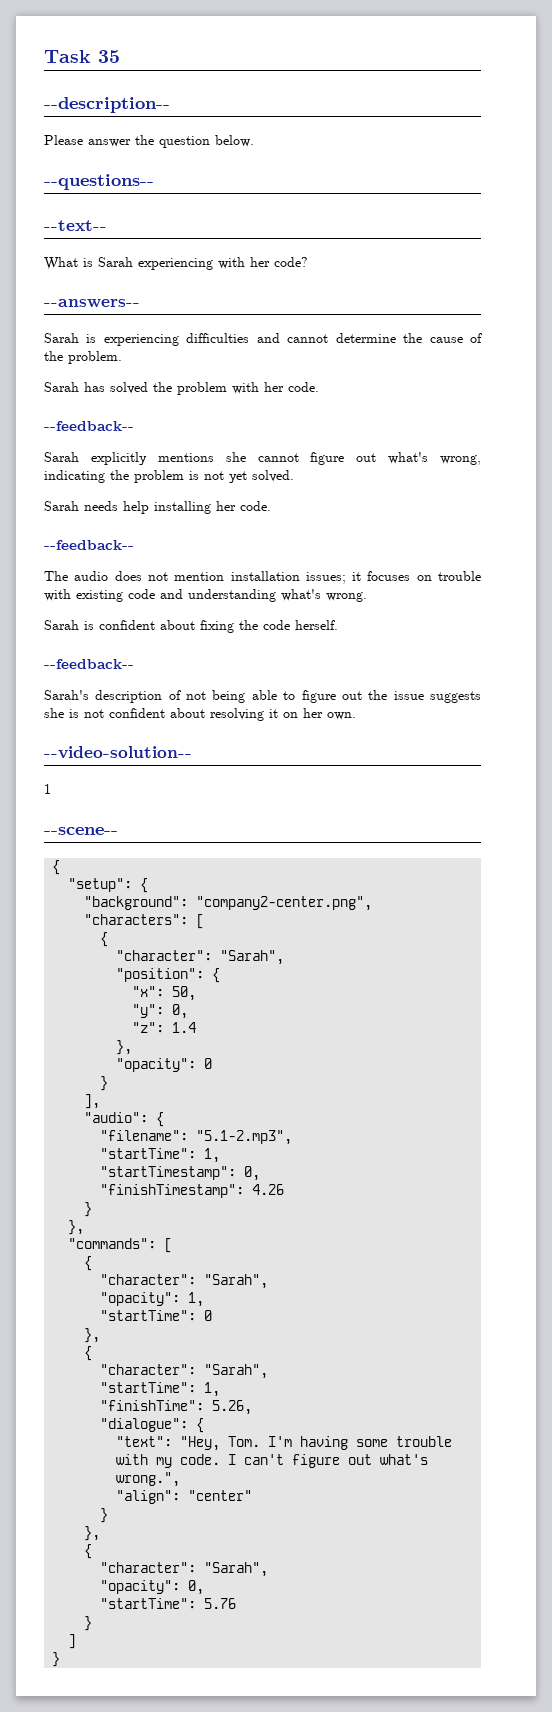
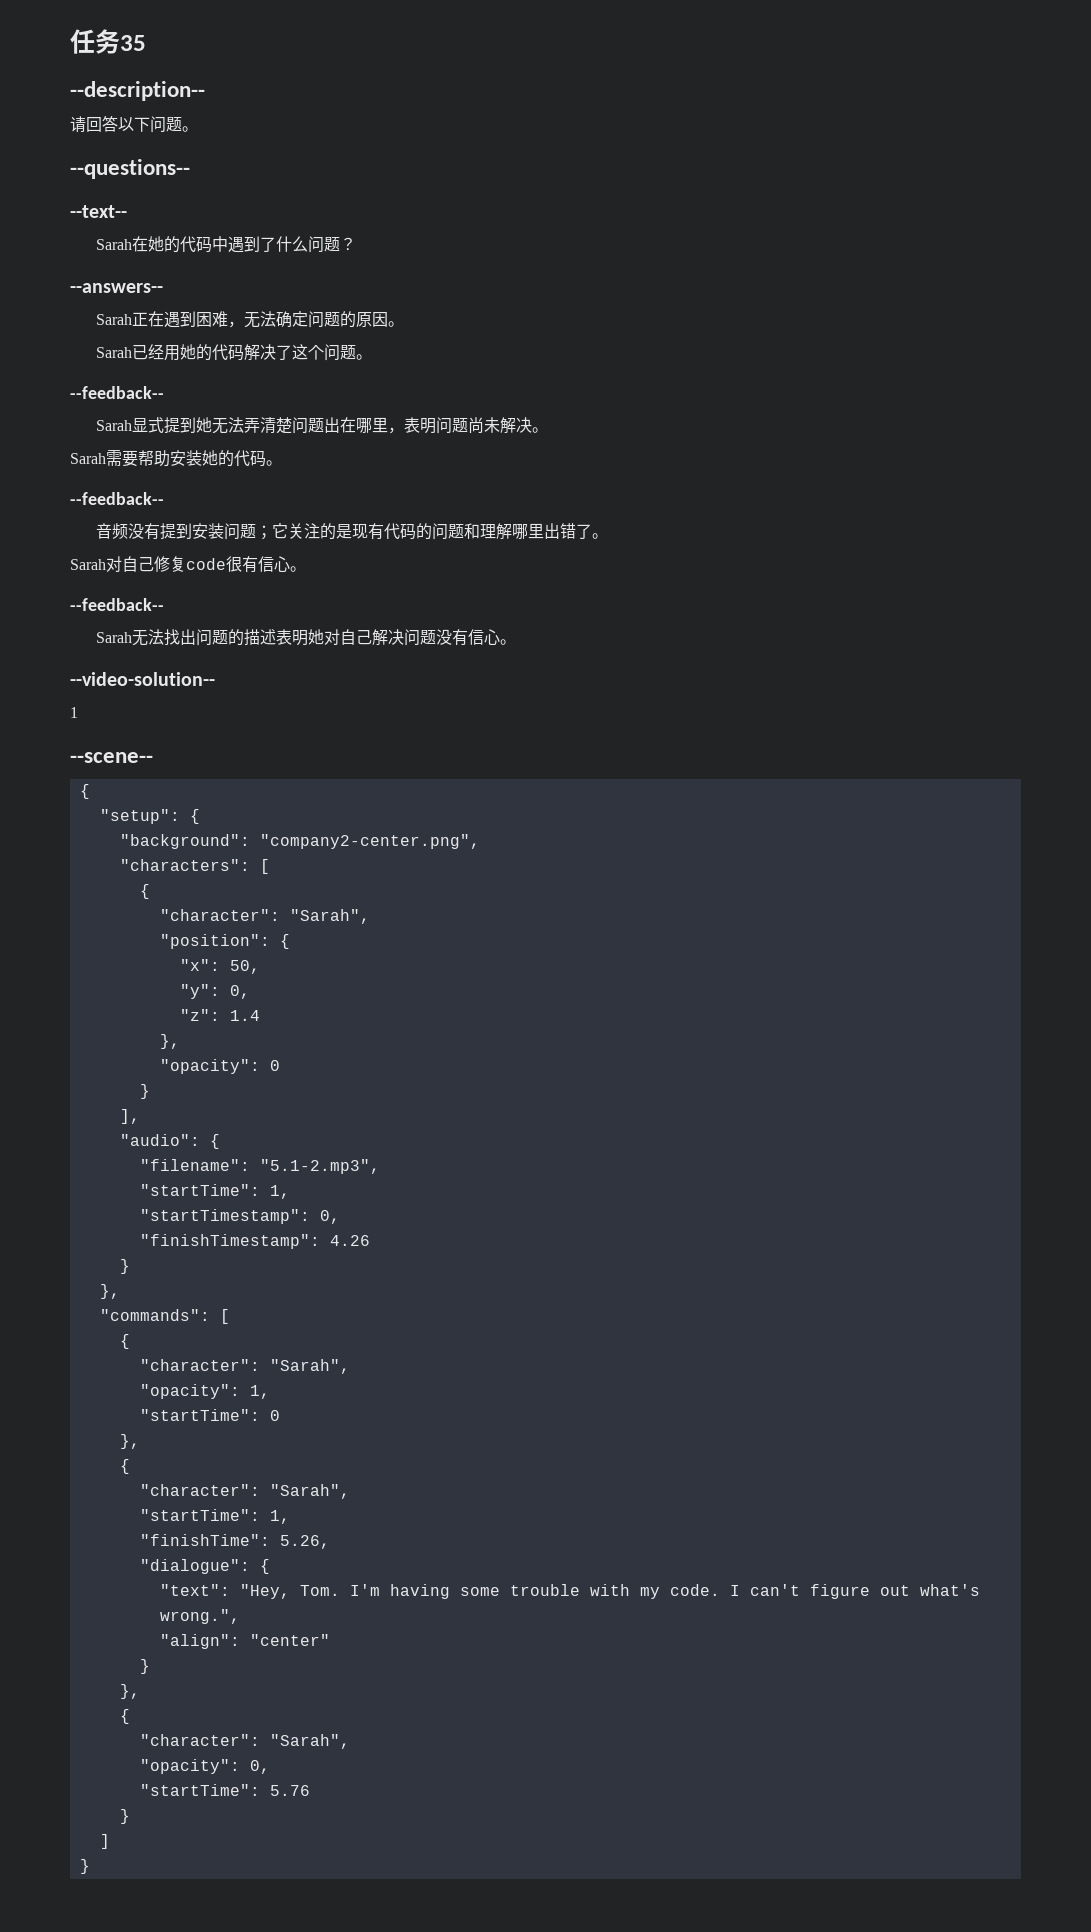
- Task 35
+ 任务35
- Please answer the question below.
+ 请回答以下问题。
  --questions--
  --text--
- What is Sarah experiencing with her code?
+ Sarah在她的代码中遇到了什么问题？
  --answers--
- Sarah is experiencing difficulties and cannot determine the cause of the problem.
- Sarah has solved the problem with her code.
+ Sarah正在遇到困难，无法确定问题的原因。
+ Sarah已经用她的代码解决了这个问题。
  --feedback--
- Sarah explicitly mentions she cannot figure out what's wrong, indicating the problem is not yet solved.
- Sarah needs help installing her code.
+ Sarah显式提到她无法弄清楚问题出在哪里，表明问题尚未解决。
+ Sarah需要帮助安装她的代码。
  --feedback--
- The audio does not mention installation issues; it focuses on trouble with existing code and understanding what's wrong.
- Sarah is confident about fixing the code herself.
+ 音频没有提到安装问题；它关注的是现有代码的问题和理解哪里出错了。
+ Sarah对自己修复code很有信心。
  --feedback--
- Sarah's description of not being able to figure out the issue suggests she is not confident about resolving it on her own.
+ Sarah无法找出问题的描述表明她对自己解决问题没有信心。

